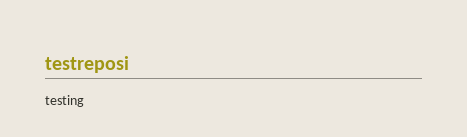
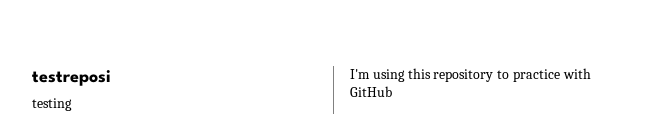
+ I'm using this repository to practice with GitHub

